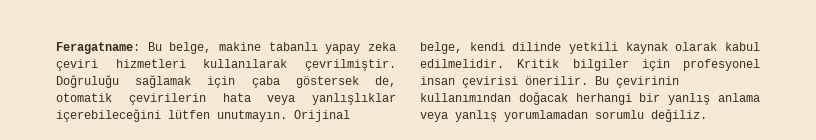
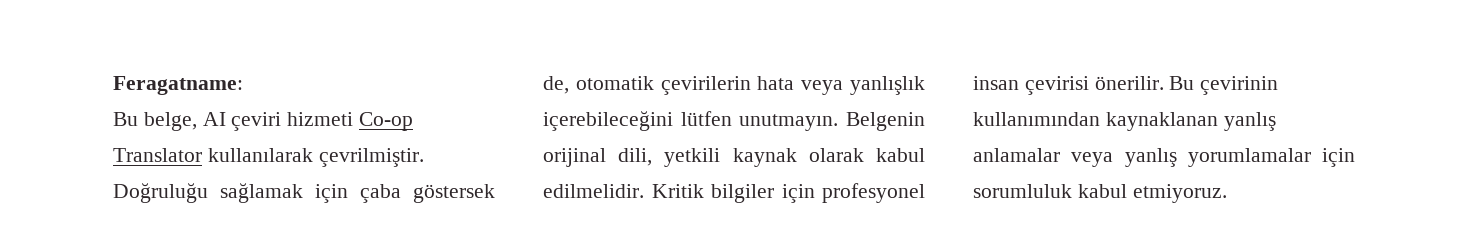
- Feragatname: Bu belge, makine tabanlı yapay zeka çeviri hizmetleri kullanılarak çevrilmiştir.
+ Feragatname:
+ Bu belge, AI çeviri hizmeti Co-op Translator kullanılarak çevrilmiştir.
- Doğruluğu sağlamak için çaba göstersek de, otomatik çevirilerin hata veya yanlışlıklar içerebileceğini lütfen unutmayın.
+ Doğruluğu sağlamak için çaba göstersek de, otomatik çevirilerin hata veya yanlışlık içerebileceğini lütfen unutmayın.
- Orijinal belge, kendi dilinde yetkili kaynak olarak kabul edilmelidir.
+ Belgenin orijinal dili, yetkili kaynak olarak kabul edilmelidir.
- Bu çevirinin kullanımından doğacak herhangi bir yanlış anlama veya yanlış yorumlamadan sorumlu değiliz.
+ Bu çevirinin kullanımından kaynaklanan yanlış anlamalar veya yanlış yorumlamalar için sorumluluk kabul etmiyoruz.

